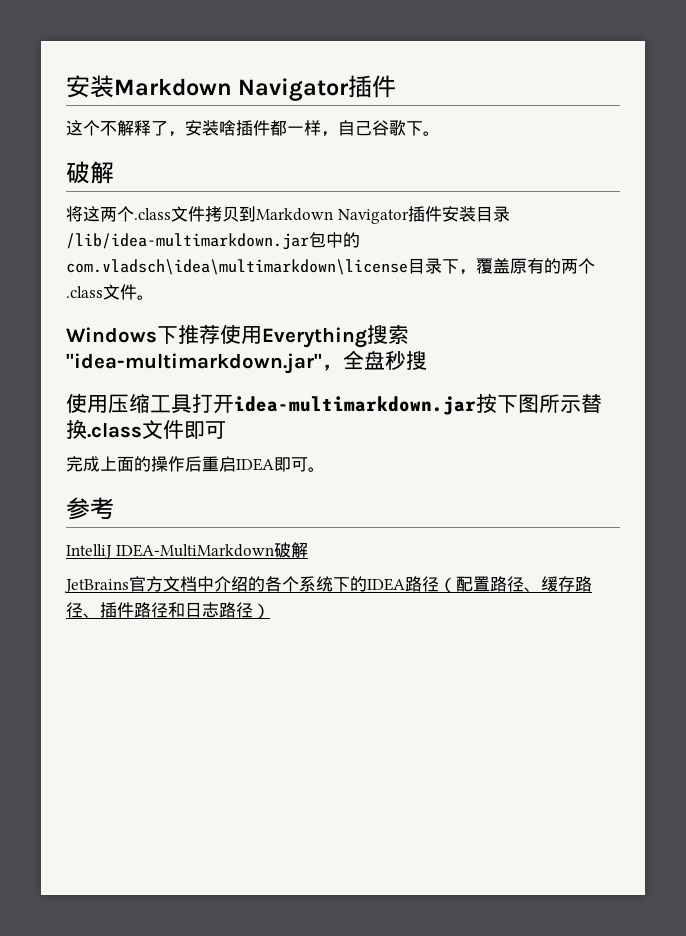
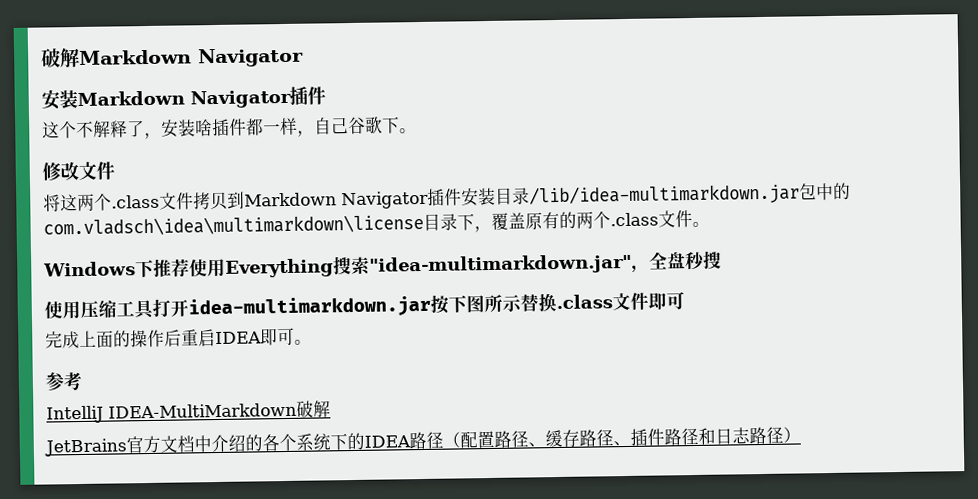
+ 破解Markdown Navigator
  这个不解释了，安装啥插件都一样，自己谷歌下。
- 破解
+ 修改文件

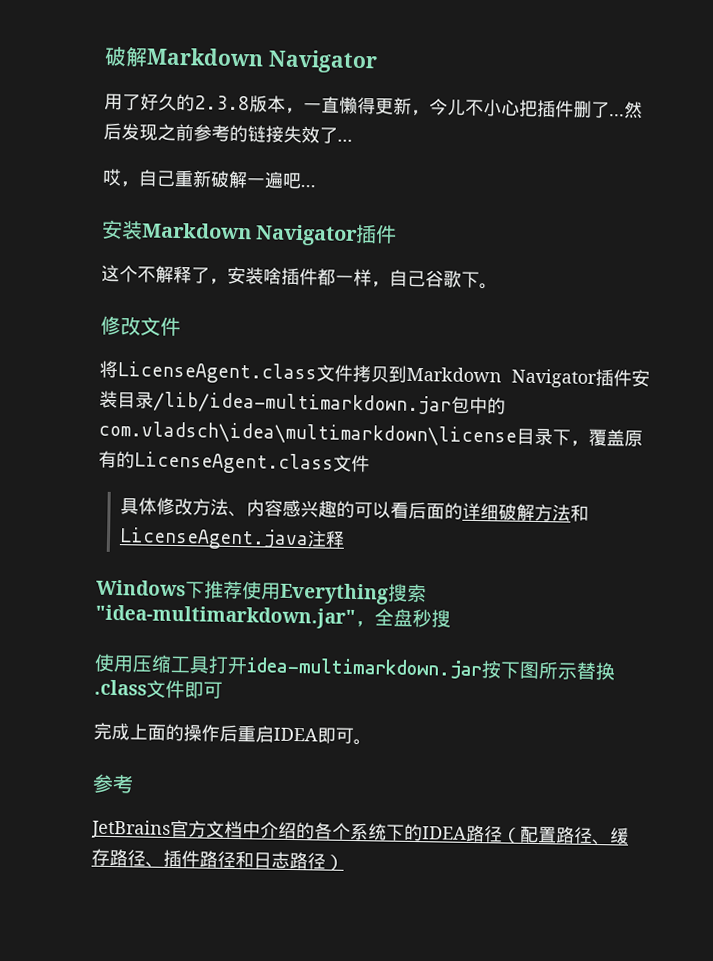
+ 用了好久的2.3.8版本，一直懒得更新，今儿不小心把插件删了...然后发现之前参考的链接失效了...
+ 哎，自己重新破解一遍吧...
- 将这两个.class文件拷贝到Markdown Navigator插件安装目录/lib/idea-multimarkdown.jar包中的com.vladsch\idea\multimarkdown\license目录下，覆盖原有的两个.class文件。
+ 将LicenseAgent.class文件拷贝到Markdown Navigator插件安装目录/lib/idea-multimarkdown.jar包中的com.vladsch\idea\multimarkdown\license目录下，覆盖原有的LicenseAgent.class文件
+ 具体修改方法、内容感兴趣的可以看后面的详细破解方法和LicenseAgent.java注释
- IntelliJ IDEA-MultiMarkdown破解

